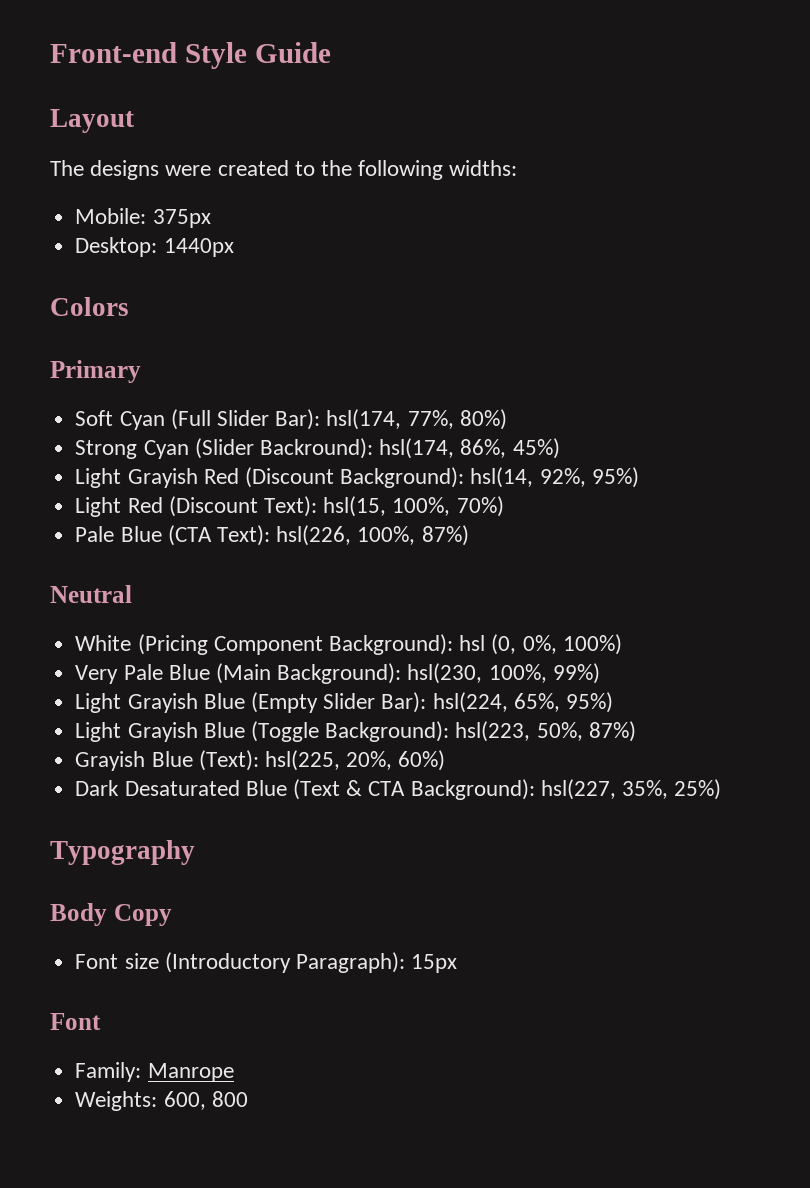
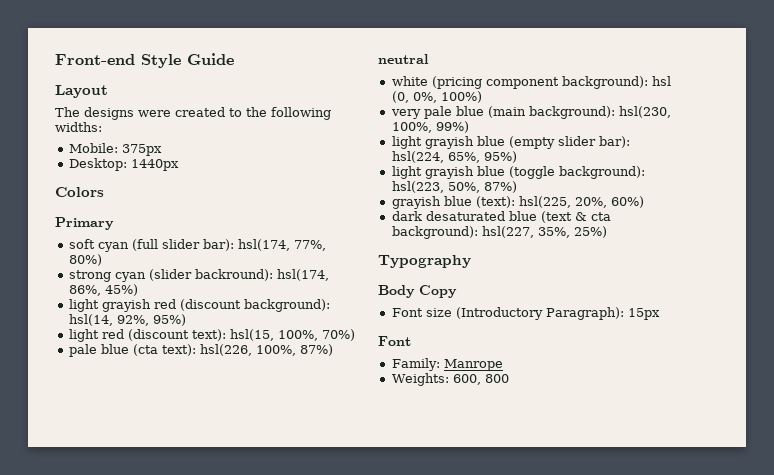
- Soft Cyan (Full Slider Bar): hsl(174, 77%, 80%)
+ soft cyan (full slider bar): hsl(174, 77%, 80%)
- Strong Cyan (Slider Backround): hsl(174, 86%, 45%)
+ strong cyan (slider backround): hsl(174, 86%, 45%)
- Light Grayish Red (Discount Background): hsl(14, 92%, 95%)
+ light grayish red (discount background): hsl(14, 92%, 95%)
- Light Red (Discount Text): hsl(15, 100%, 70%)
+ light red (discount text): hsl(15, 100%, 70%)
- Pale Blue (CTA Text): hsl(226, 100%, 87%)
+ pale blue (cta text): hsl(226, 100%, 87%)
- Neutral
- White (Pricing Component Background): hsl (0, 0%, 100%)
+ neutral
+ white (pricing component background): hsl (0, 0%, 100%)
- Very Pale Blue (Main Background): hsl(230, 100%, 99%)
- Light Grayish Blue (Empty Slider Bar): hsl(224, 65%, 95%)
- Light Grayish Blue (Toggle Background): hsl(223, 50%, 87%)
+ very pale blue (main background): hsl(230, 100%, 99%)
+ light grayish blue (empty slider bar): hsl(224, 65%, 95%)
+ light grayish blue (toggle background): hsl(223, 50%, 87%)
- Grayish Blue (Text): hsl(225, 20%, 60%)
+ grayish blue (text): hsl(225, 20%, 60%)
- Dark Desaturated Blue (Text & CTA Background): hsl(227, 35%, 25%)
+ dark desaturated blue (text & cta background): hsl(227, 35%, 25%)

